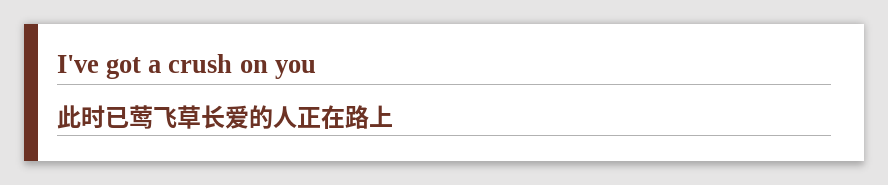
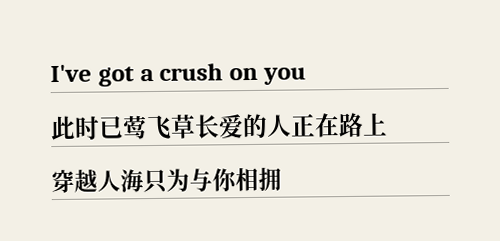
+ 穿越人海只为与你相拥

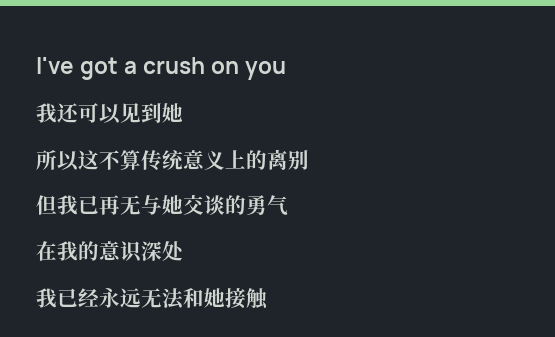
- 此时已莺飞草长爱的人正在路上
- 穿越人海只为与你相拥
+ 我还可以见到她
+ 所以这不算传统意义上的离别
+ 但我已再无与她交谈的勇气
+ 在我的意识深处
+ 我已经永远无法和她接触

